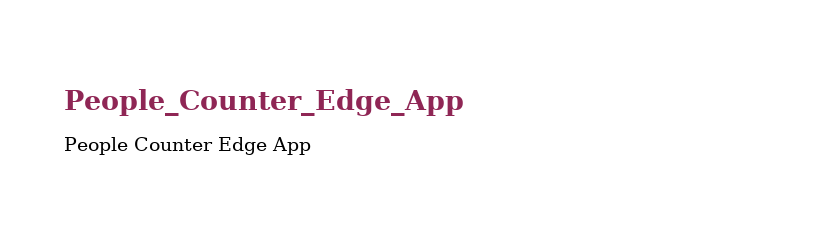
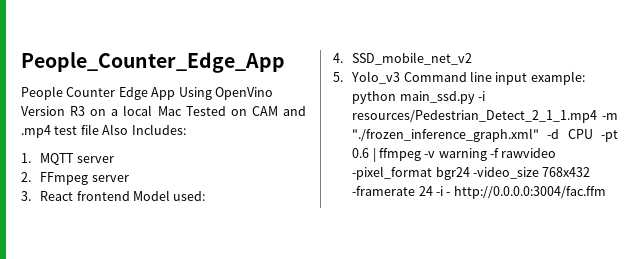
- People Counter Edge App
+ People Counter Edge App Using OpenVino Version R3 on a local Mac Tested on CAM and .mp4 test file Also Includes:
+ 1. MQTT server
+ 2. FFmpeg server
+ 3. React frontend Model used:
+ 4. SSD_mobile_net_v2
+ 5. Yolo_v3 Command line input example: python main_ssd.py -i resources/Pedestrian_Detect_2_1_1.mp4 -m "./frozen_inference_graph.xml" -d CPU -pt 0.6 | ffmpeg -v warning -f rawvideo -pixel_format bgr24 -video_size 768x432 -framerate 24 -i - http://0.0.0.0:3004/fac.ffm

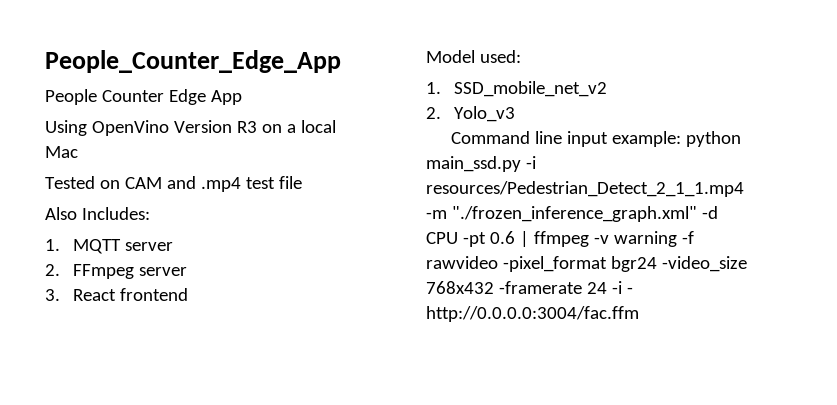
- People Counter Edge App Using OpenVino Version R3 on a local Mac Tested on CAM and .mp4 test file Also Includes:
+ People Counter Edge App
+ Using OpenVino Version R3 on a local Mac
+ Tested on CAM and .mp4 test file
+ Also Includes:
- 3. React frontend Model used:
+ 3. React frontend
+ Model used:
- 4. SSD_mobile_net_v2
+ 1. SSD_mobile_net_v2
- 5. Yolo_v3 Command line input example: python main_ssd.py -i resources/Pedestrian_Detect_2_1_1.mp4 -m "./frozen_inference_graph.xml" -d CPU -pt 0.6 | ffmpeg -v warning -f rawvideo -pixel_format bgr24 -video_size 768x432 -framerate 24 -i - http://0.0.0.0:3004/fac.ffm
+ 2. Yolo_v3
+ Command line input example: python main_ssd.py -i resources/Pedestrian_Detect_2_1_1.mp4 -m "./frozen_inference_graph.xml" -d CPU -pt 0.6 | ffmpeg -v warning -f rawvideo -pixel_format bgr24 -video_size 768x432 -framerate 24 -i - http://0.0.0.0:3004/fac.ffm

